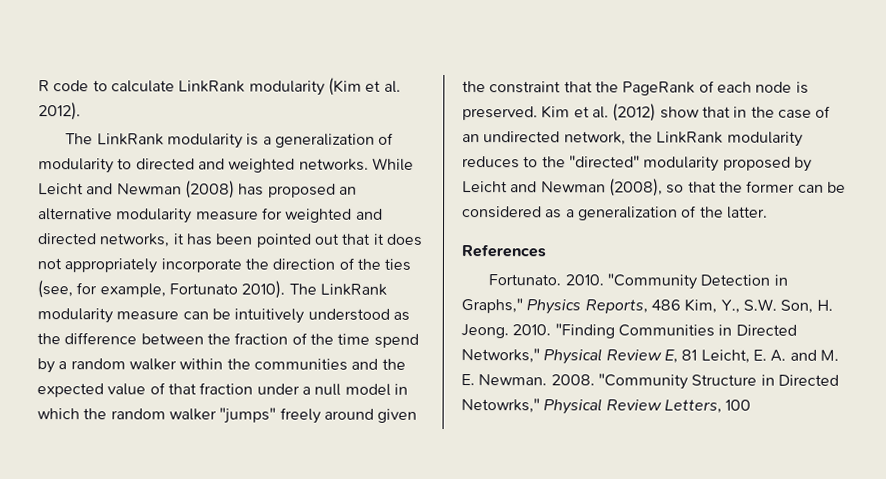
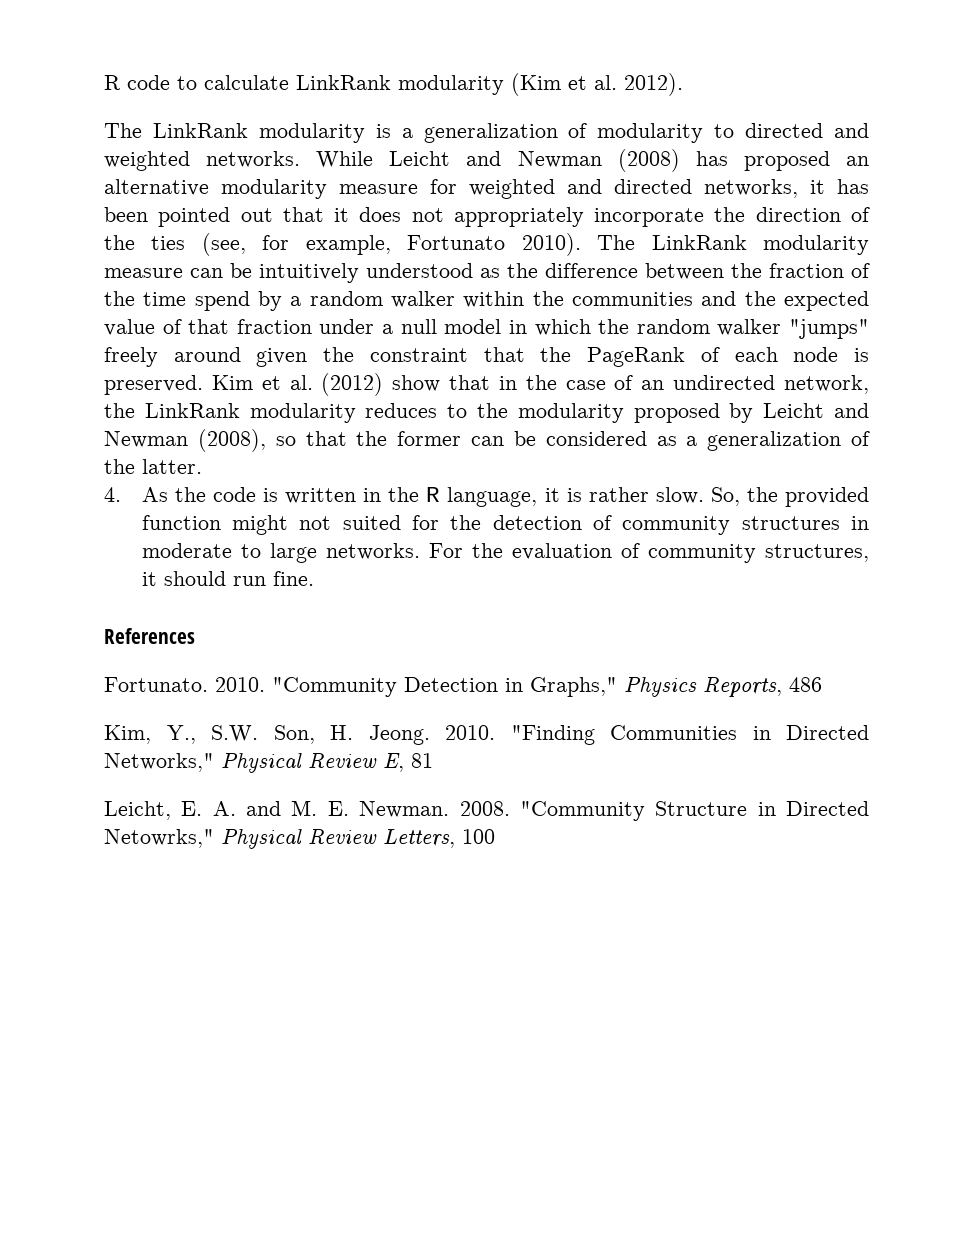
- Kim et al. (2012) show that in the case of an undirected network, the LinkRank modularity reduces to the "directed" modularity proposed by Leicht and Newman (2008), so that the former can be considered as a generalization of the latter.
+ Kim et al. (2012) show that in the case of an undirected network, the LinkRank modularity reduces to the modularity proposed by Leicht and Newman (2008), so that the former can be considered as a generalization of the latter.
+ 4. As the code is written in the R language, it is rather slow. So, the provided function might not suited for the detection of community structures in moderate to large networks. For the evaluation of community structures, it should run fine.
- "Community Detection in Graphs," Physics Reports, 486 Kim, Y., S.W. Son, H. Jeong.
+ "Community Detection in Graphs," Physics Reports, 486
+ Kim, Y., S.W. Son, H. Jeong.
- "Finding Communities in Directed Networks," Physical Review E, 81 Leicht, E. A. and M. E. Newman.
+ "Finding Communities in Directed Networks," Physical Review E, 81
+ Leicht, E. A. and M. E. Newman.

